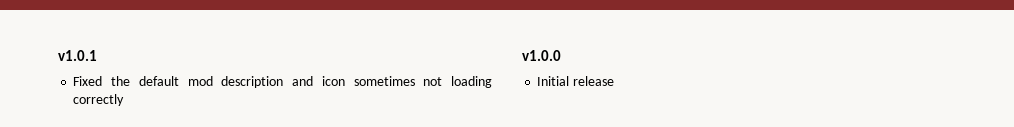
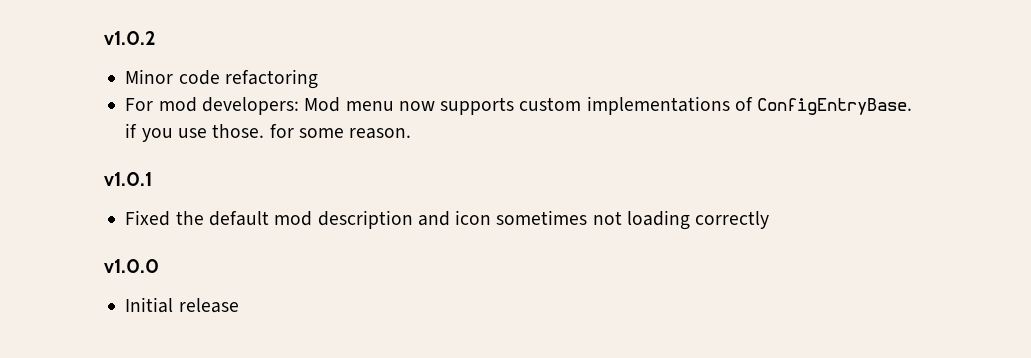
+ v1.0.2
+ Minor code refactoring
+ For mod developers: Mod menu now supports custom implementations of ConfigEntryBase. if you use those. for some reason.

